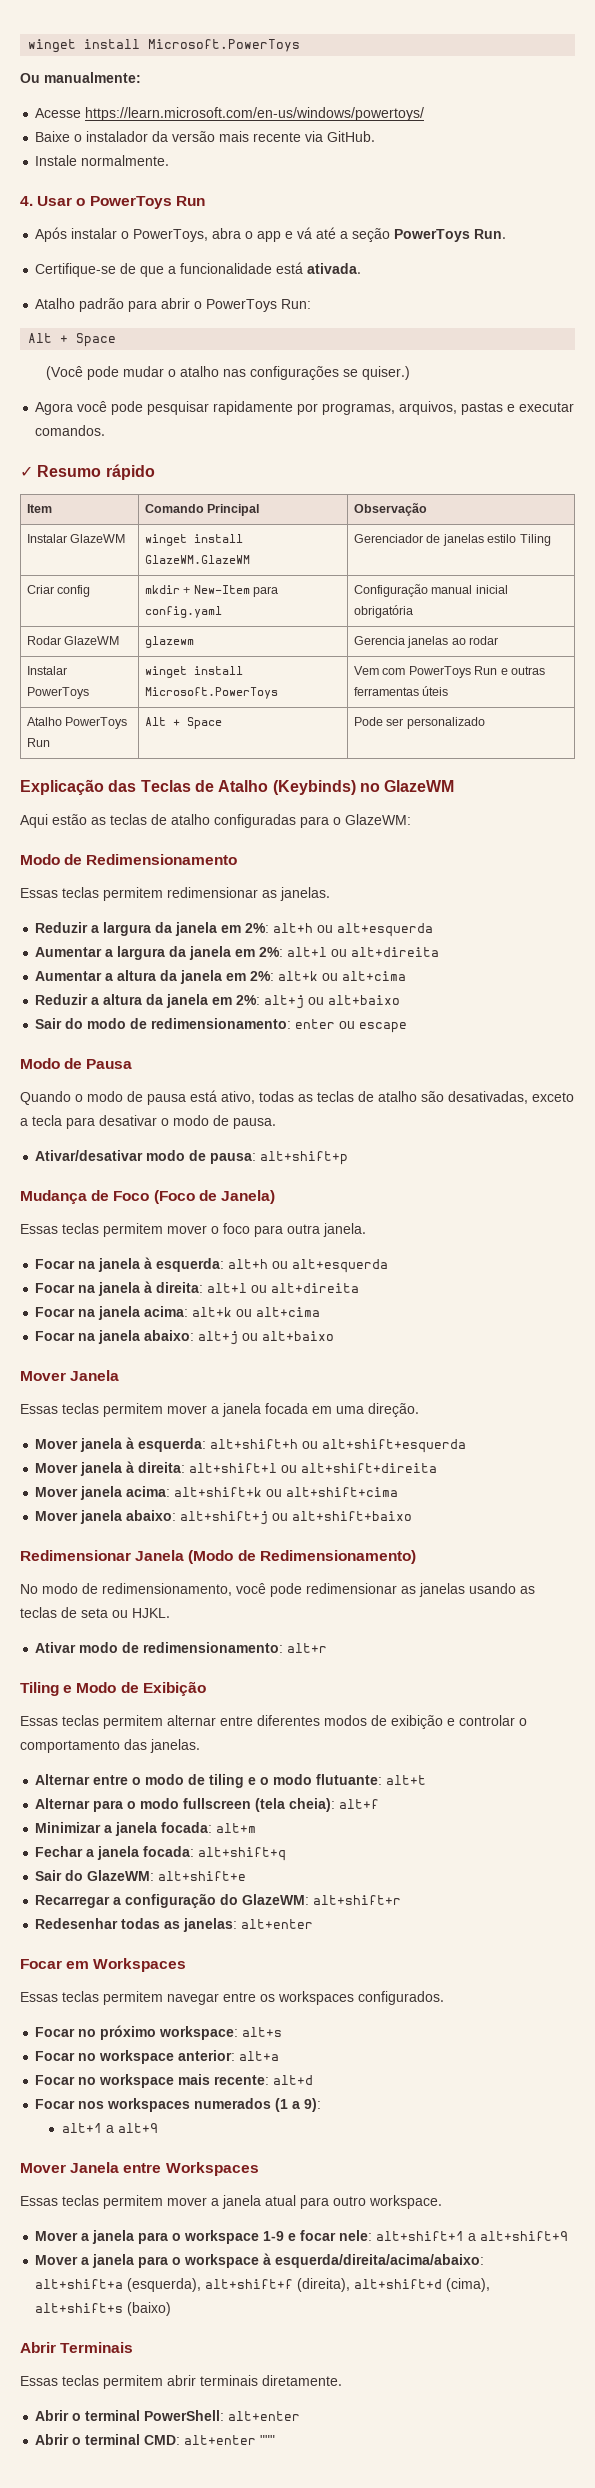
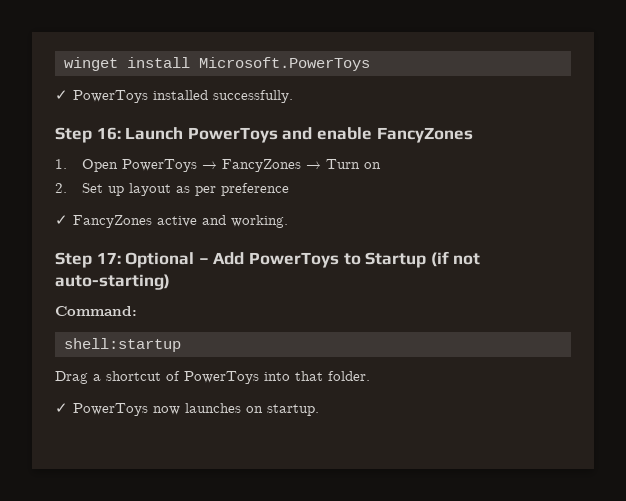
- Ou manualmente:
- Acesse https://learn.microsoft.com/en-us/windows/powertoys/
- Baixe o instalador da versão mais recente via GitHub.
- Instale normalmente.
- 4. Usar o PowerToys Run
- Após instalar o PowerToys, abra o app e vá até a seção PowerToys Run.
- Certifique-se de que a funcionalidade está ativada.
- Atalho padrão para abrir o PowerToys Run:
- Alt + Space
- (Você pode mudar o atalho nas configurações se quiser.)
- Agora você pode pesquisar rapidamente por programas, arquivos, pastas e executar comandos.
- ✓ Resumo rápido
- Item | Comando Principal | Observação
- Instalar GlazeWM | winget install GlazeWM.GlazeWM | Gerenciador de janelas estilo Tiling
- Criar config | mkdir + New-Item para config.yaml | Configuração manual inicial obrigatória
- Rodar GlazeWM | glazewm | Gerencia janelas ao rodar
- Instalar PowerToys | winget install Microsoft.PowerToys | Vem com PowerToys Run e outras ferramentas úteis
- Atalho PowerToys Run | Alt + Space | Pode ser personalizado
- Explicação das Teclas de Atalho (Keybinds) no GlazeWM
- Aqui estão as teclas de atalho configuradas para o GlazeWM:
- Modo de Redimensionamento
- Essas teclas permitem redimensionar as janelas.
- Reduzir a largura da janela em 2%: alt+h ou alt+esquerda
- Aumentar a largura da janela em 2%: alt+l ou alt+direita
- Aumentar a altura da janela em 2%: alt+k ou alt+cima
- Reduzir a altura da janela em 2%: alt+j ou alt+baixo
- Sair do modo de redimensionamento: enter ou escape
- Modo de Pausa
- Quando o modo de pausa está ativo, todas as teclas de atalho são desativadas, exceto a tecla para desativar o modo de pausa.
- Ativar/desativar modo de pausa: alt+shift+p
- Mudança de Foco (Foco de Janela)
- Essas teclas permitem mover o foco para outra janela.
- Focar na janela à esquerda: alt+h ou alt+esquerda
- Focar na janela à direita: alt+l ou alt+direita
- Focar na janela acima: alt+k ou alt+cima
- Focar na janela abaixo: alt+j ou alt+baixo
- Mover Janela
- Essas teclas permitem mover a janela focada em uma direção.
- Mover janela à esquerda: alt+shift+h ou alt+shift+esquerda
- Mover janela à direita: alt+shift+l ou alt+shift+direita
- Mover janela acima: alt+shift+k ou alt+shift+cima
- Mover janela abaixo: alt+shift+j ou alt+shift+baixo
- Redimensionar Janela (Modo de Redimensionamento)
- No modo de redimensionamento, você pode redimensionar as janelas usando as teclas de seta ou HJKL.
- Ativar modo de redimensionamento: alt+r
- Tiling e Modo de Exibição
- Essas teclas permitem alternar entre diferentes modos de exibição e controlar o comportamento das janelas.
- Alternar entre o modo de tiling e o modo flutuante: alt+t
- Alternar para o modo fullscreen (tela cheia): alt+f
- Minimizar a janela focada: alt+m
- Fechar a janela focada: alt+shift+q
- Sair do GlazeWM: alt+shift+e
- Recarregar a configuração do GlazeWM: alt+shift+r
- Redesenhar todas as janelas: alt+enter
- Focar em Workspaces
- Essas teclas permitem navegar entre os workspaces configurados.
- Focar no próximo workspace: alt+s
- Focar no workspace anterior: alt+a
- Focar no workspace mais recente: alt+d
- Focar nos workspaces numerados (1 a 9):
- alt+1 a alt+9
- Mover Janela entre Workspaces
- Essas teclas permitem mover a janela atual para outro workspace.
- Mover a janela para o workspace 1-9 e focar nele: alt+shift+1 a alt+shift+9
- Mover a janela para o workspace à esquerda/direita/acima/abaixo: alt+shift+a (esquerda), alt+shift+f (direita), alt+shift+d (cima), alt+shift+s (baixo)
- Abrir Terminais
- Essas teclas permitem abrir terminais diretamente.
- Abrir o terminal PowerShell: alt+enter
- Abrir o terminal CMD: alt+enter """
+ ✓ PowerToys installed successfully.
+ Step 16: Launch PowerToys and enable FancyZones
+ 1. Open PowerToys → FancyZones → Turn on
+ 2. Set up layout as per preference
+ ✓ FancyZones active and working.
+ Step 17: Optional – Add PowerToys to Startup (if not auto-starting)
+ Command:
+ shell:startup
+ Drag a shortcut of PowerToys into that folder.
+ ✓ PowerToys now launches on startup.

